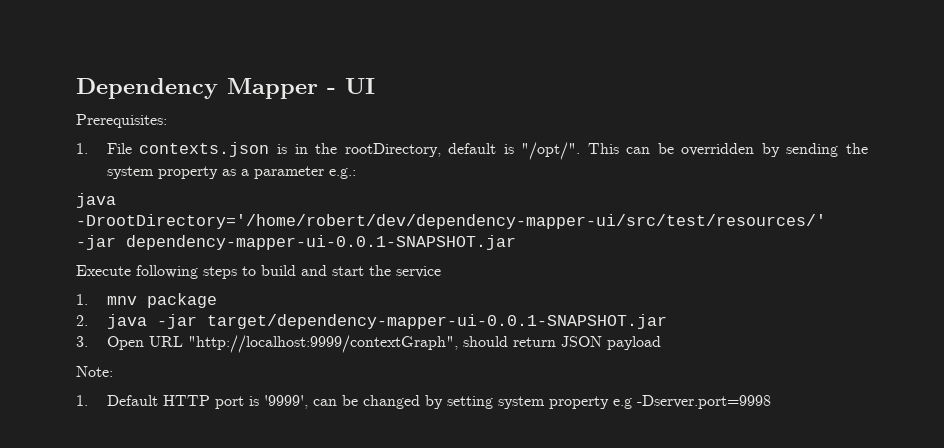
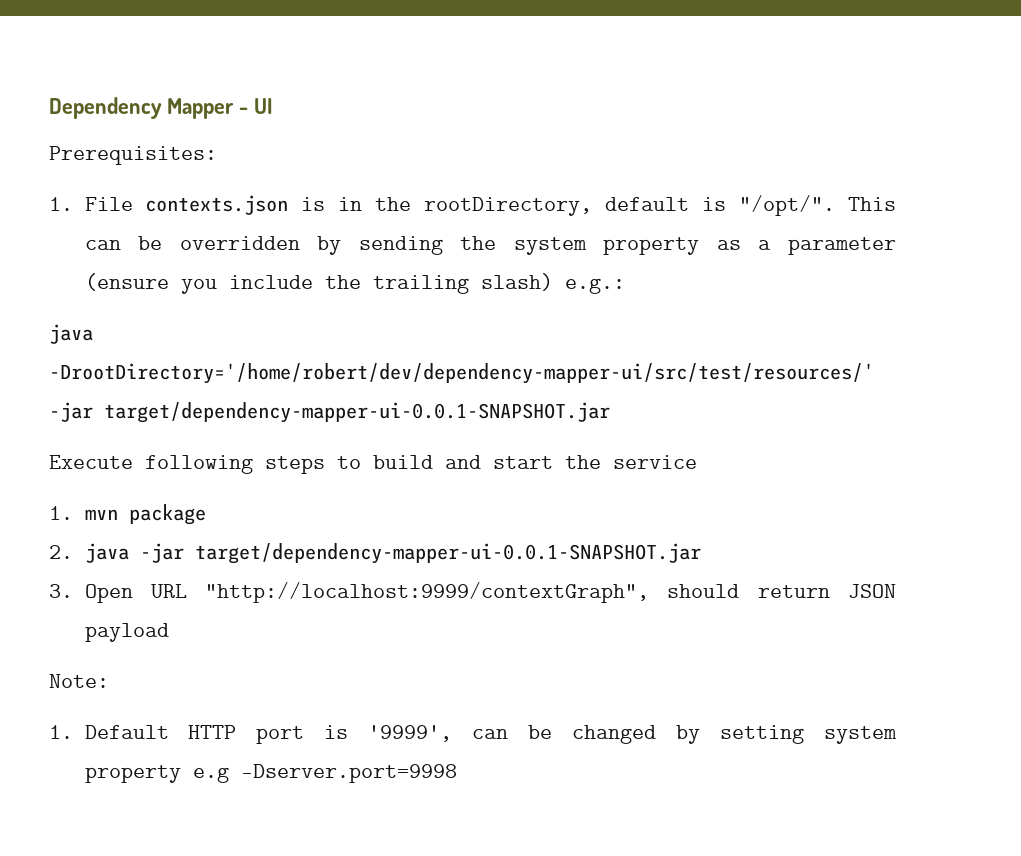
- This can be overridden by sending the system property as a parameter e.g.:
+ This can be overridden by sending the system property as a parameter (ensure you include the trailing slash) e.g.:
- java -DrootDirectory='/home/robert/dev/dependency-mapper-ui/src/test/resources/' -jar dependency-mapper-ui-0.0.1-SNAPSHOT.jar
+ java -DrootDirectory='/home/robert/dev/dependency-mapper-ui/src/test/resources/' -jar target/dependency-mapper-ui-0.0.1-SNAPSHOT.jar
- 1. mnv package
+ 1. mvn package

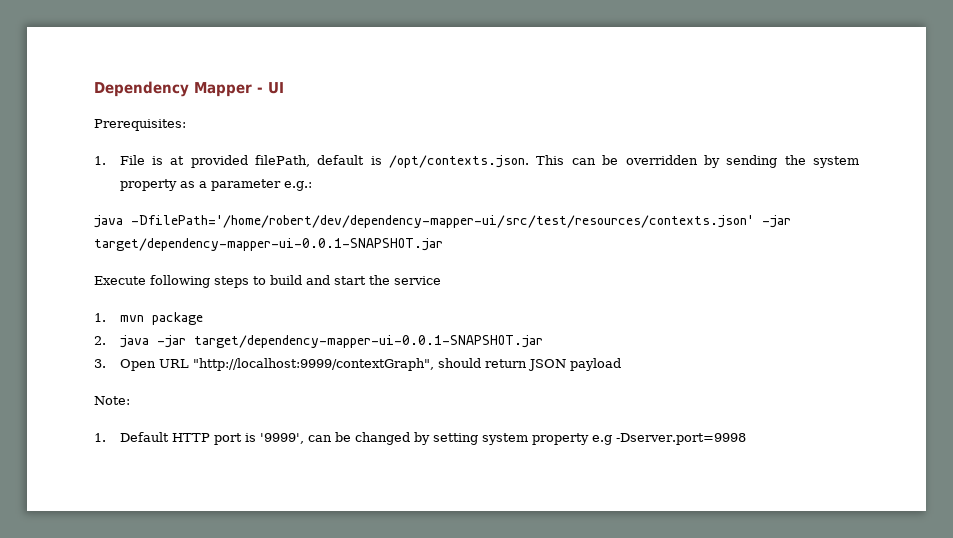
- 1. File contexts.json is in the rootDirectory, default is "/opt/". This can be overridden by sending the system property as a parameter (ensure you include the trailing slash) e.g.:
+ 1. File is at provided filePath, default is /opt/contexts.json. This can be overridden by sending the system property as a parameter e.g.:
- java -DrootDirectory='/home/robert/dev/dependency-mapper-ui/src/test/resources/' -jar target/dependency-mapper-ui-0.0.1-SNAPSHOT.jar
+ java -DfilePath='/home/robert/dev/dependency-mapper-ui/src/test/resources/contexts.json' -jar target/dependency-mapper-ui-0.0.1-SNAPSHOT.jar

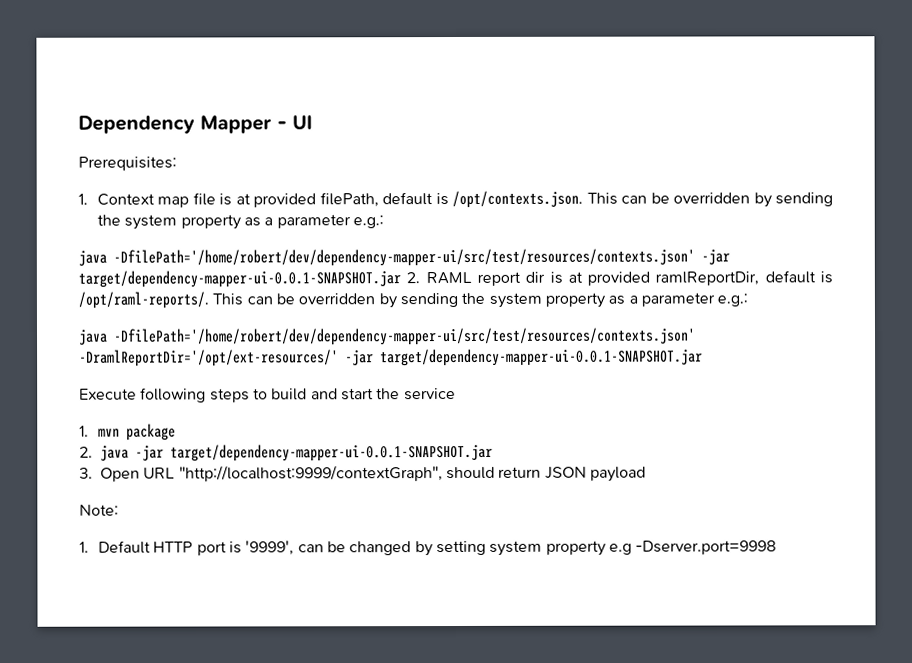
- 1. File is at provided filePath, default is /opt/contexts.json. This can be overridden by sending the system property as a parameter e.g.:
+ 1. Context map file is at provided filePath, default is /opt/contexts.json. This can be overridden by sending the system property as a parameter e.g.:
- java -DfilePath='/home/robert/dev/dependency-mapper-ui/src/test/resources/contexts.json' -jar target/dependency-mapper-ui-0.0.1-SNAPSHOT.jar
+ java -DfilePath='/home/robert/dev/dependency-mapper-ui/src/test/resources/contexts.json' -jar target/dependency-mapper-ui-0.0.1-SNAPSHOT.jar 2. RAML report dir is at provided ramlReportDir, default is /opt/raml-reports/. This can be overridden by sending the system property as a parameter e.g.:
+ java -DfilePath='/home/robert/dev/dependency-mapper-ui/src/test/resources/contexts.json' -DramlReportDir='/opt/ext-resources/' -jar target/dependency-mapper-ui-0.0.1-SNAPSHOT.jar

